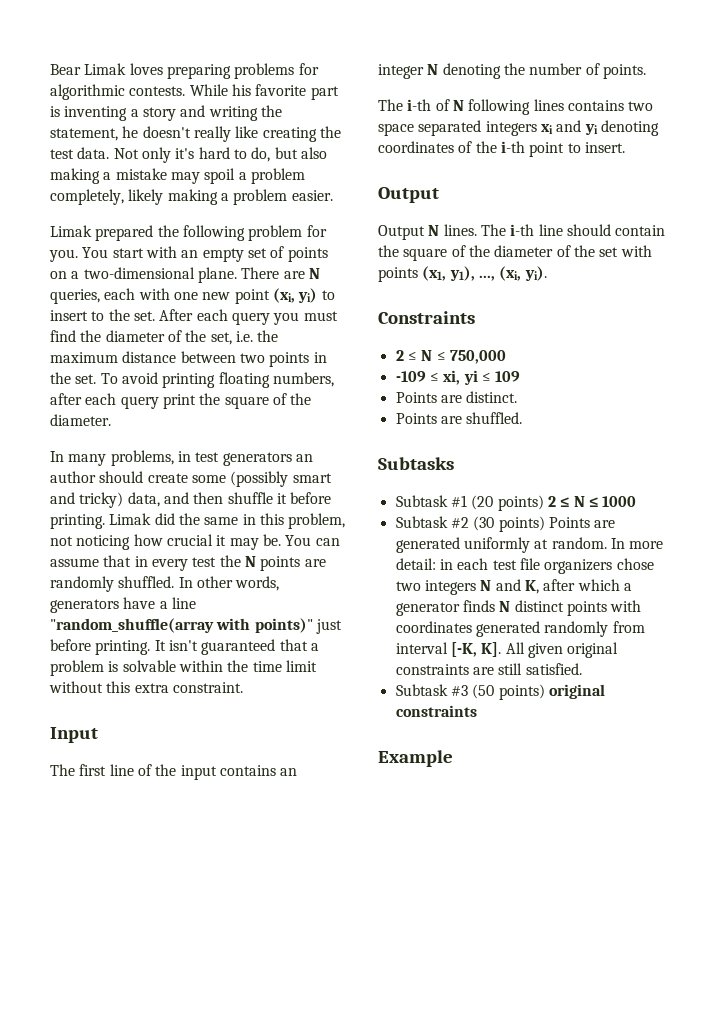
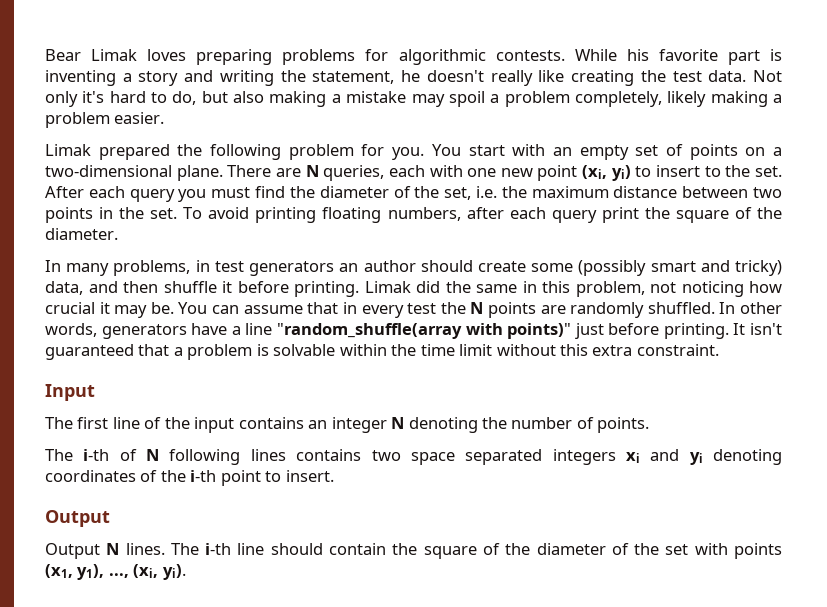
- Constraints
- 2 ≤ N ≤ 750,000
- -109 ≤ xi, yi ≤ 109
- Points are distinct.
- Points are shuffled.
- Subtasks
- Subtask #1 (20 points) 2 ≤ N ≤ 1000
- Subtask #2 (30 points) Points are generated uniformly at random. In more detail: in each test file organizers chose two integers N and K, after which a generator finds N distinct points with coordinates generated randomly from interval [-K, K]. All given original constraints are still satisfied.
- Subtask #3 (50 points) original constraints
- Example

